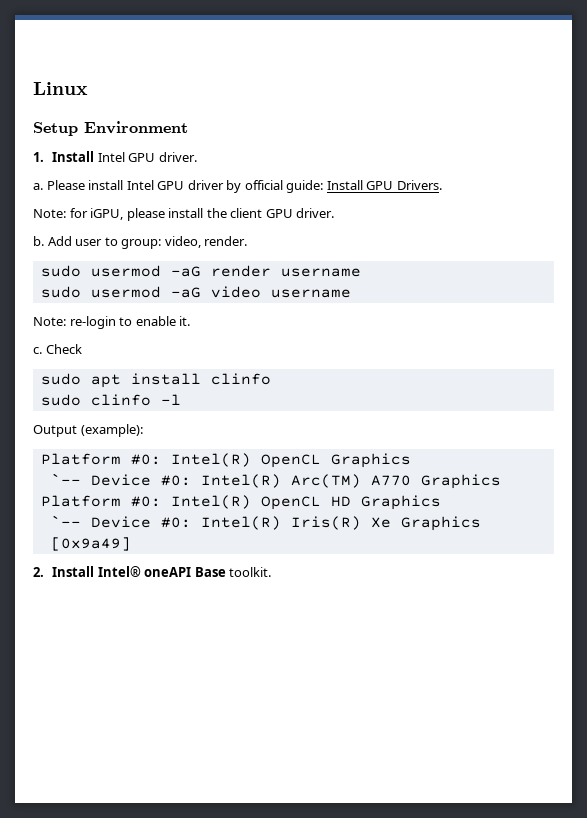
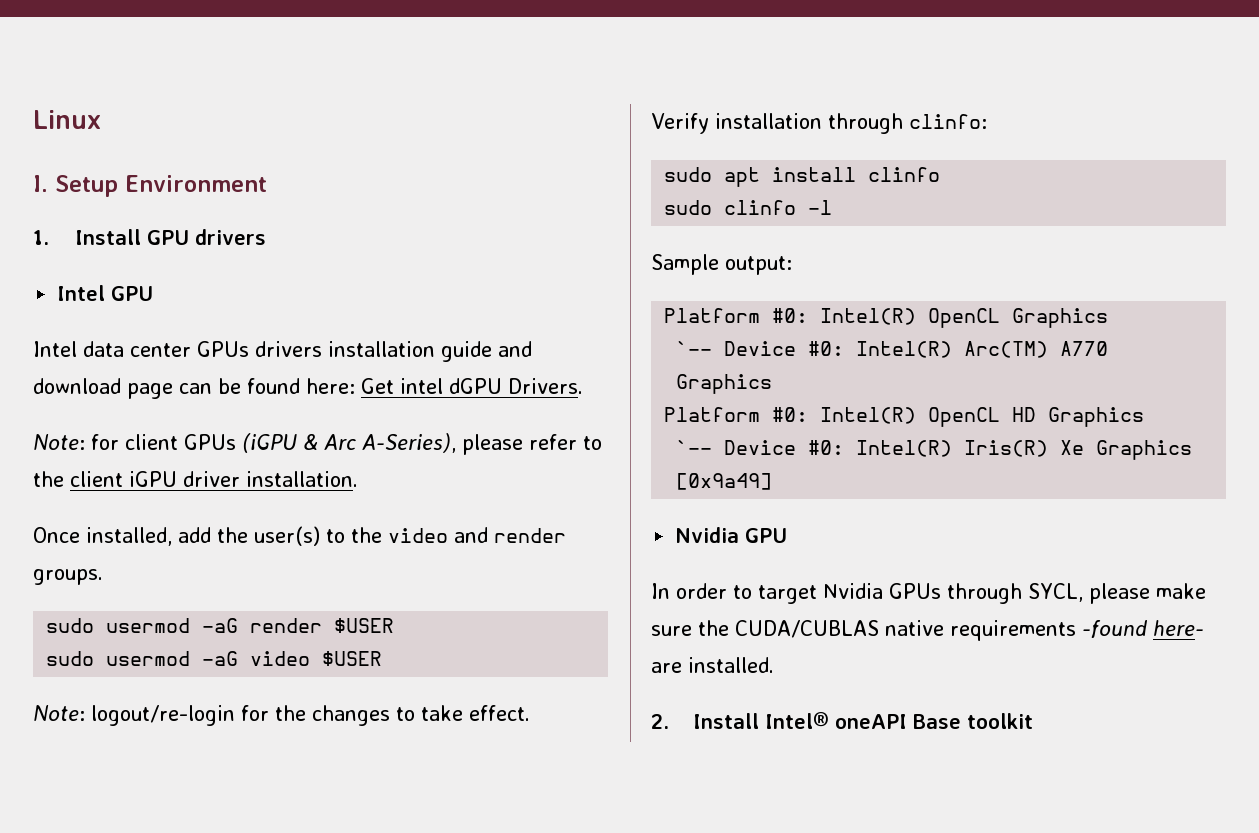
- Setup Environment
+ I. Setup Environment
- 1. Install Intel GPU driver.
- a. Please install Intel GPU driver by official guide: Install GPU Drivers.
- Note: for iGPU, please install the client GPU driver.
- b. Add user to group: video, render.
+ 1. Install GPU drivers
+ Intel GPU
+ Intel data center GPUs drivers installation guide and download page can be found here: Get intel dGPU Drivers.
+ Note: for client GPUs (iGPU & Arc A-Series), please refer to the client iGPU driver installation.
+ Once installed, add the user(s) to the video and render groups.
- sudo usermod -aG render username
+ sudo usermod -aG render $USER
- sudo usermod -aG video username
- Note: re-login to enable it.
- c. Check
+ sudo usermod -aG video $USER
+ Note: logout/re-login for the changes to take effect.
+ Verify installation through clinfo:
- Output (example):
+ Sample output:
+ Nvidia GPU
+ In order to target Nvidia GPUs through SYCL, please make sure the CUDA/CUBLAS native requirements -found here- are installed.
- 2. Install Intel® oneAPI Base toolkit.
+ 2. Install Intel® oneAPI Base toolkit

